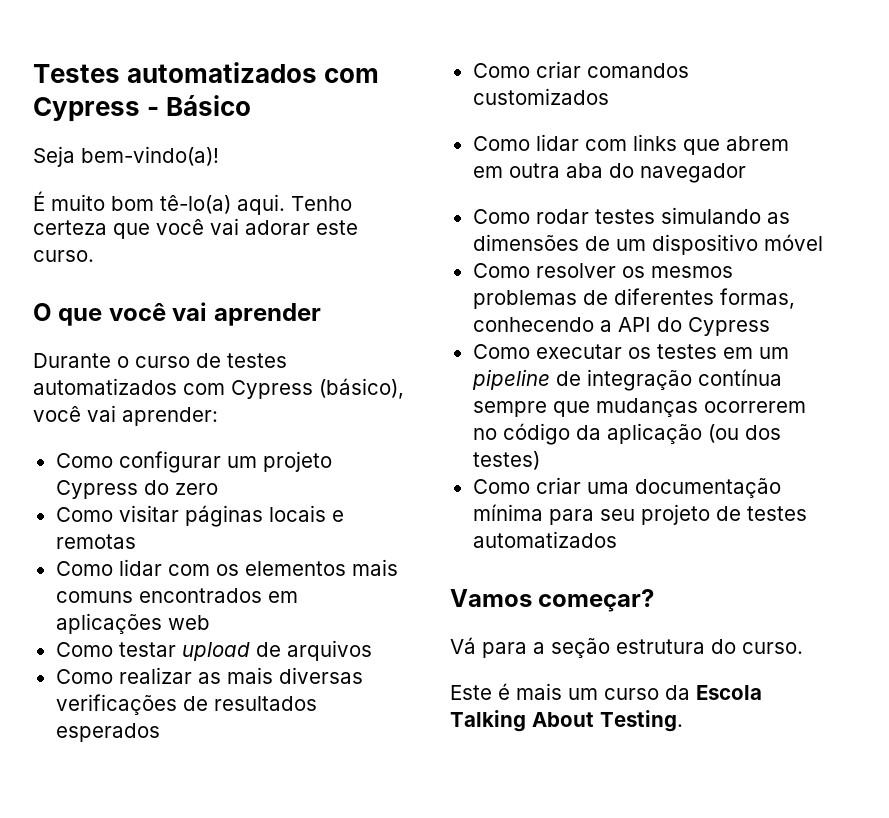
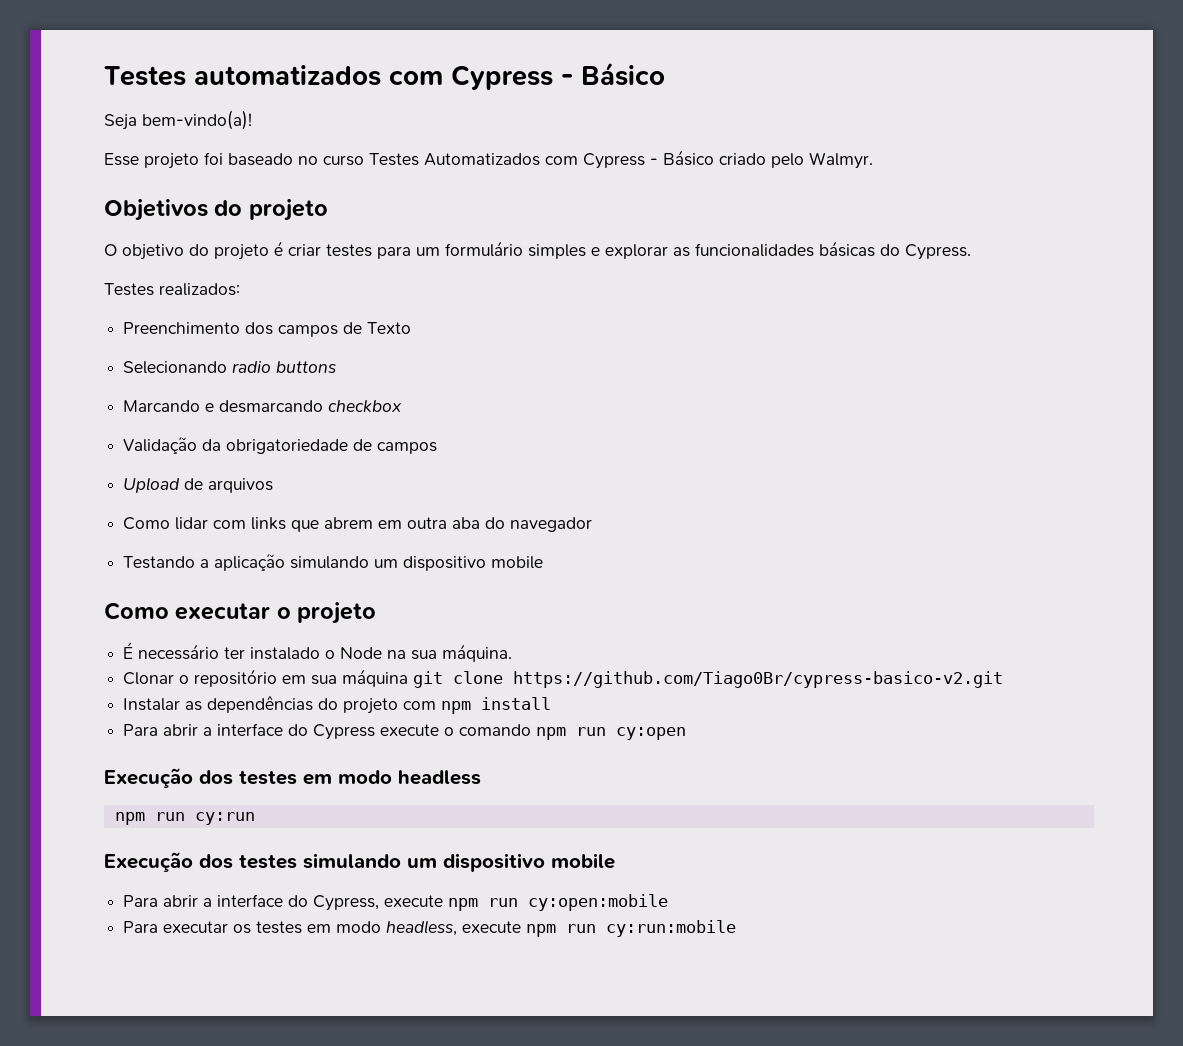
- É muito bom tê-lo(a) aqui. Tenho certeza que você vai adorar este curso.
- O que você vai aprender
- Durante o curso de testes automatizados com Cypress (básico), você vai aprender:
- Como configurar um projeto Cypress do zero
- Como visitar páginas locais e remotas
- Como lidar com os elementos mais comuns encontrados em aplicações web
- Como testar upload de arquivos
- Como realizar as mais diversas verificações de resultados esperados
- Como criar comandos customizados
+ Esse projeto foi baseado no curso Testes Automatizados com Cypress - Básico criado pelo Walmyr.
+ Objetivos do projeto
+ O objetivo do projeto é criar testes para um formulário simples e explorar as funcionalidades básicas do Cypress.
+ Testes realizados:
+ Preenchimento dos campos de Texto
+ Selecionando radio buttons
+ Marcando e desmarcando checkbox
+ Validação da obrigatoriedade de campos
+ Upload de arquivos
- Como rodar testes simulando as dimensões de um dispositivo móvel
- Como resolver os mesmos problemas de diferentes formas, conhecendo a API do Cypress
- Como executar os testes em um pipeline de integração contínua sempre que mudanças ocorrerem no código da aplicação (ou dos testes)
- Como criar uma documentação mínima para seu projeto de testes automatizados
- Vamos começar?
- Vá para a seção estrutura do curso.
- Este é mais um curso da Escola Talking About Testing.
+ Testando a aplicação simulando um dispositivo mobile
+ Como executar o projeto
+ É necessário ter instalado o Node na sua máquina.
+ Clonar o repositório em sua máquina git clone https://github.com/Tiago0Br/cypress-basico-v2.git
+ Instalar as dependências do projeto com npm install
+ Para abrir a interface do Cypress execute o comando npm run cy:open
+ Execução dos testes em modo headless
+ npm run cy:run
+ Execução dos testes simulando um dispositivo mobile
+ Para abrir a interface do Cypress, execute npm run cy:open:mobile
+ Para executar os testes em modo headless, execute npm run cy:run:mobile

